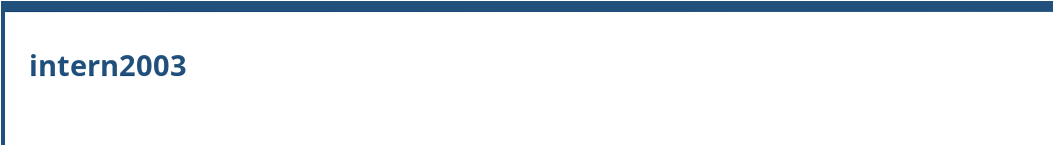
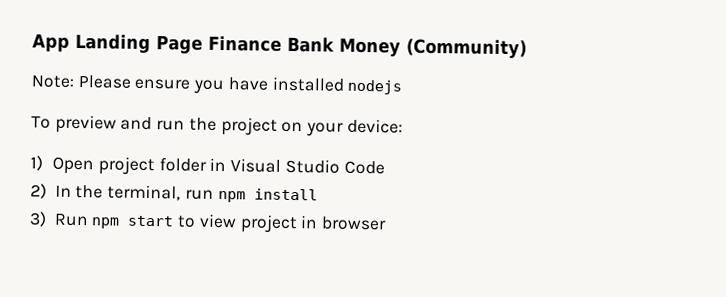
- intern2003
+ App Landing Page Finance Bank Money (Community)
+ Note: Please ensure you have installed nodejs
+ To preview and run the project on your device:
+ 1) Open project folder in Visual Studio Code
+ 2) In the terminal, run npm install
+ 3) Run npm start to view project in browser

